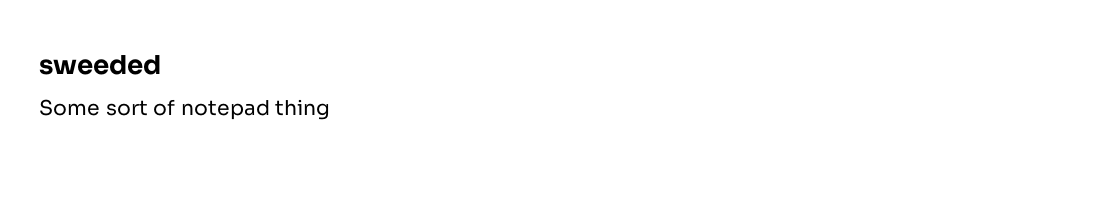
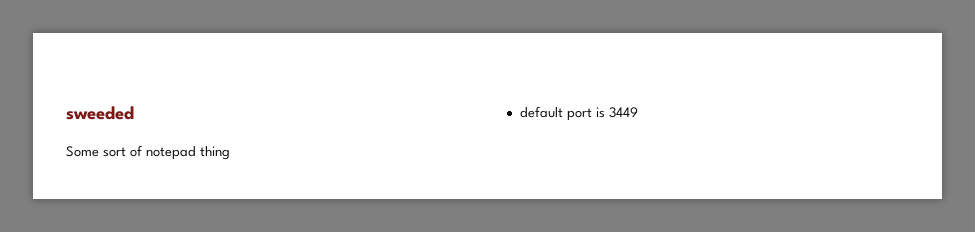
+ default port is 3449

